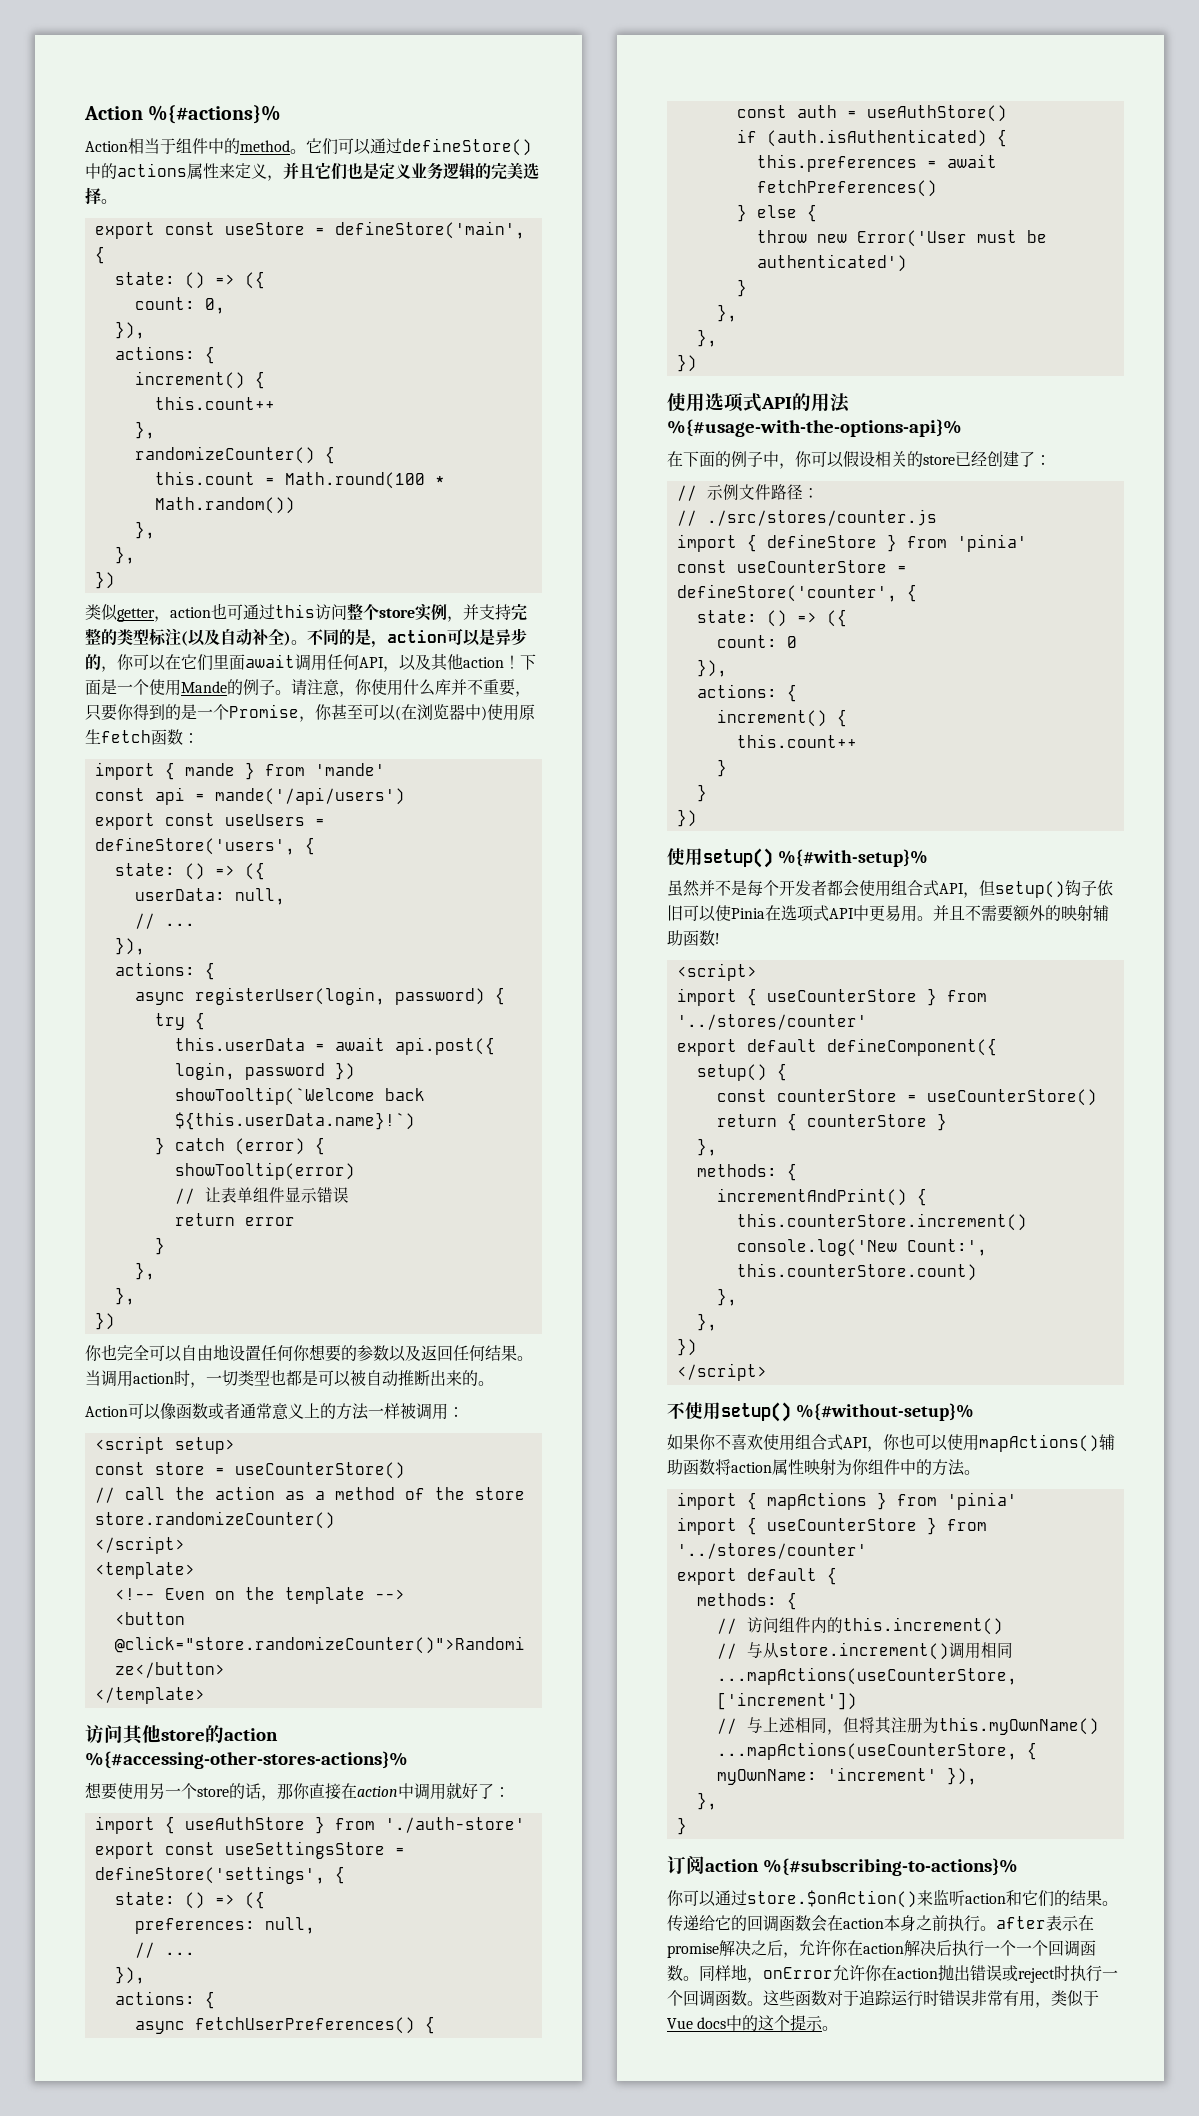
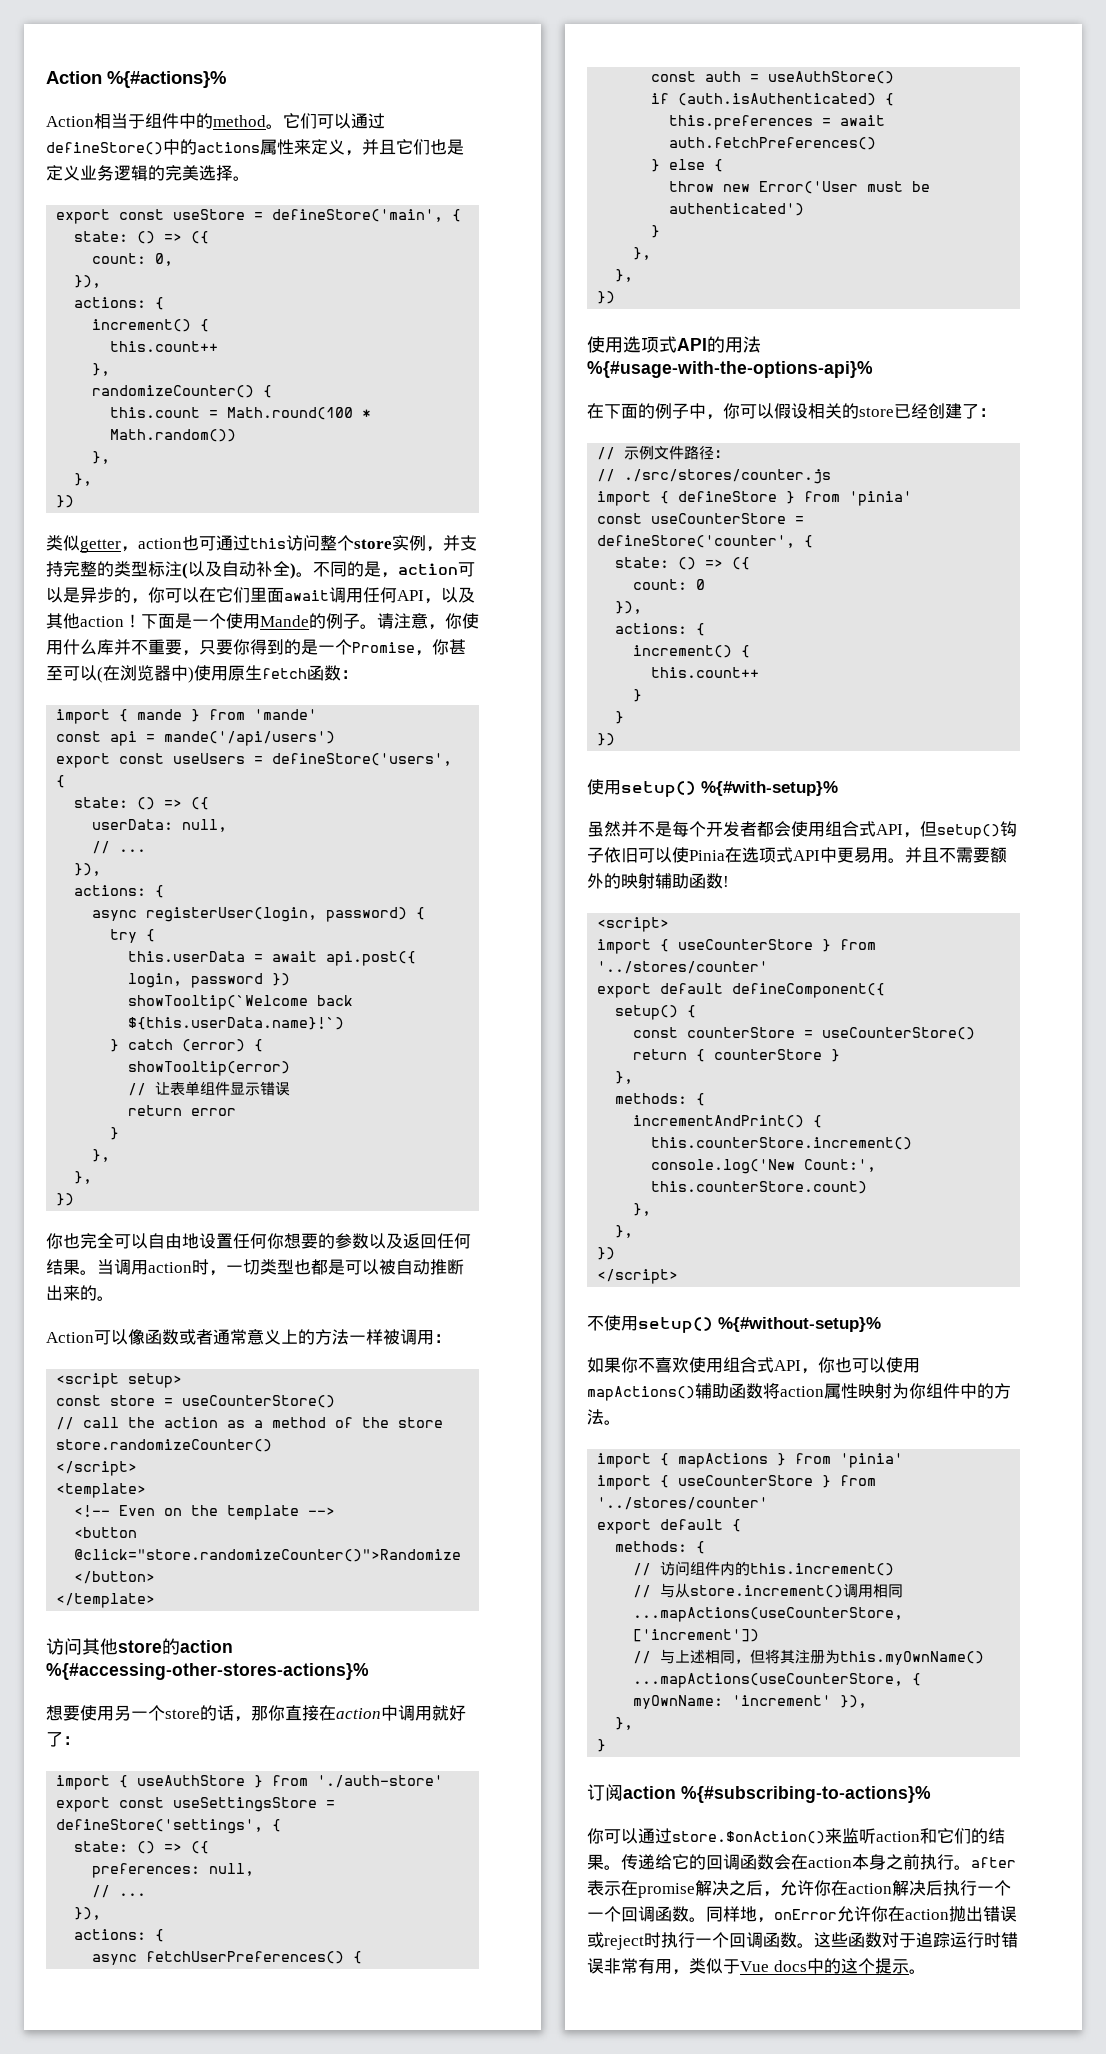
- this.preferences = await fetchPreferences()
+ this.preferences = await auth.fetchPreferences()

